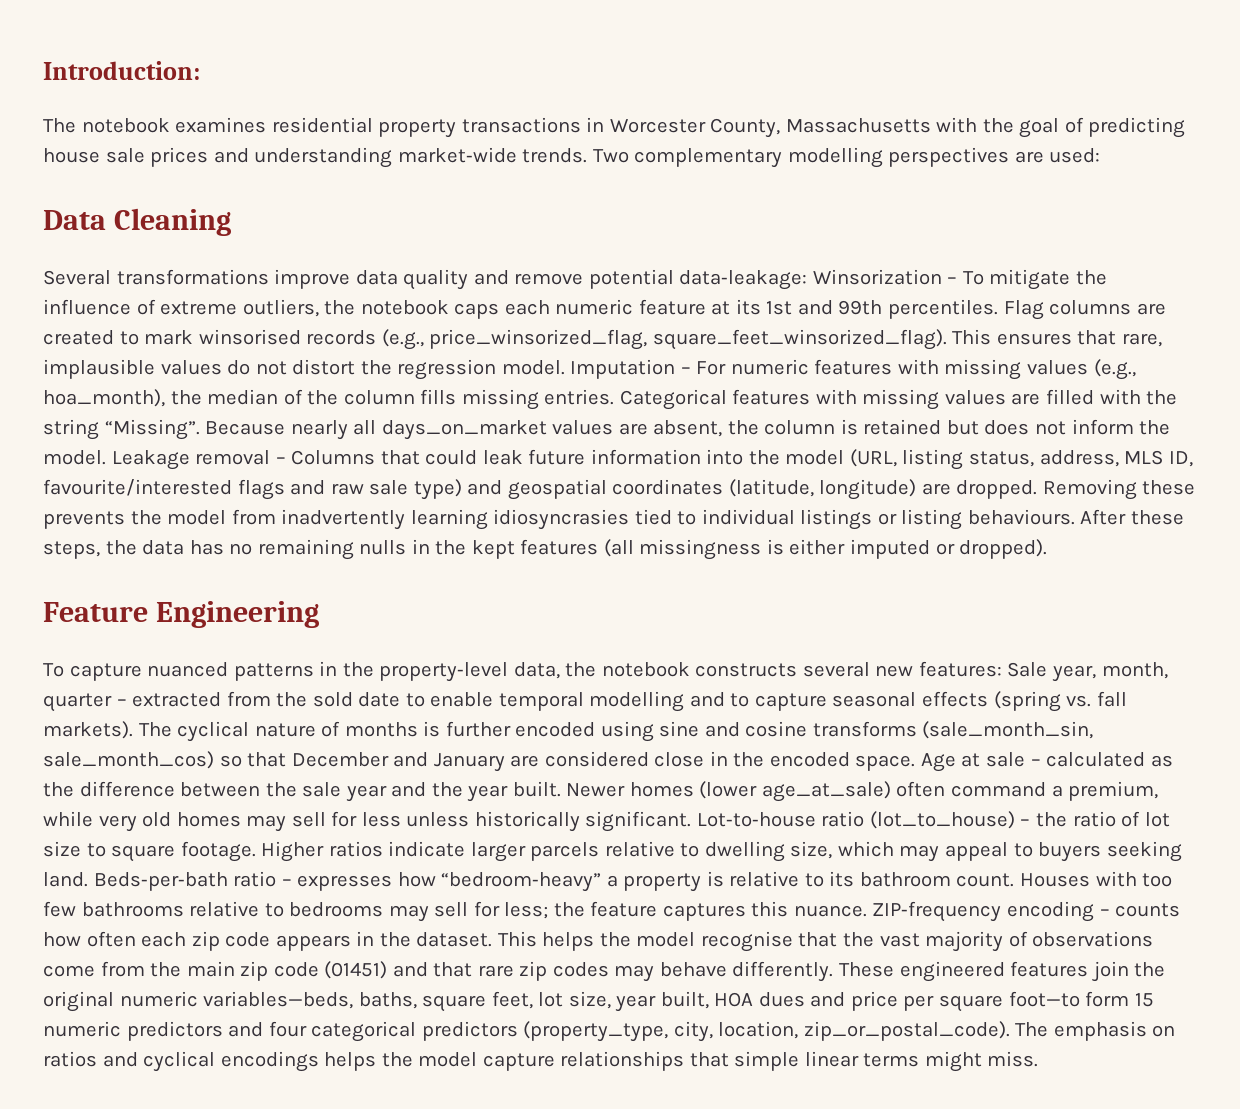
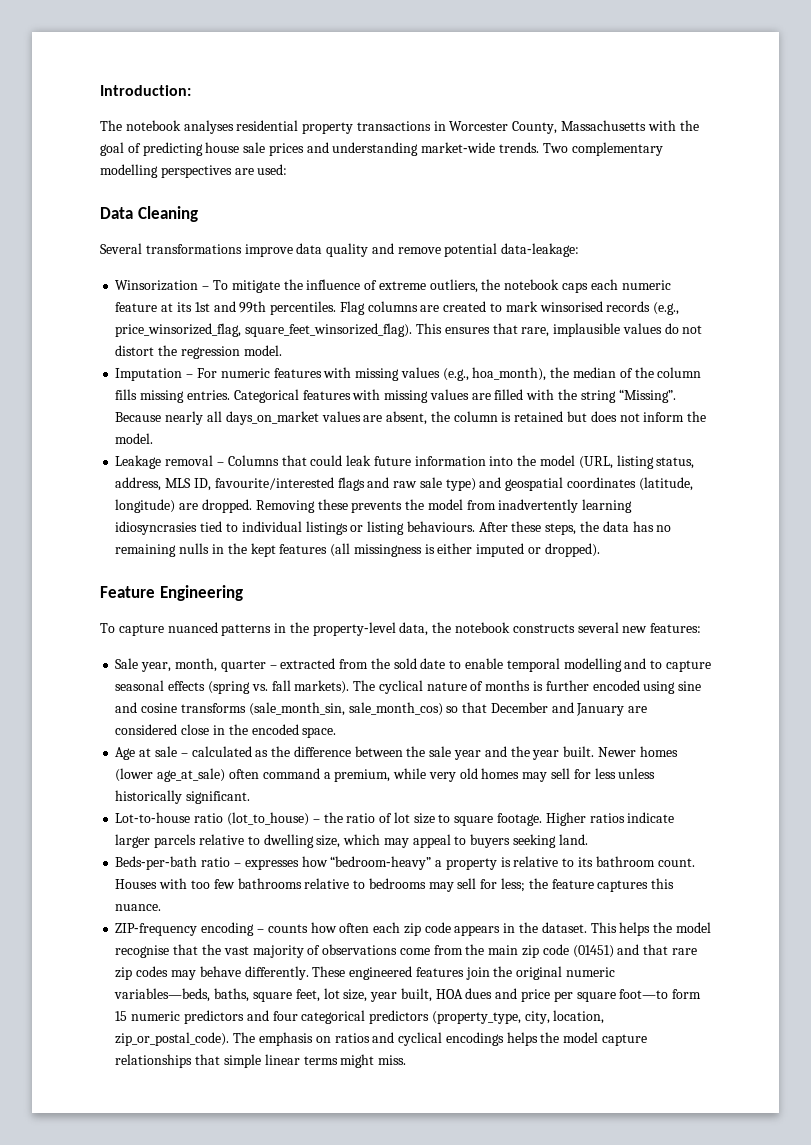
- The notebook examines residential property transactions in Worcester County, Massachusetts with the goal of predicting house sale prices and understanding market‑wide trends.
+ The notebook analyses residential property transactions in Worcester County, Massachusetts with the goal of predicting house sale prices and understanding market‑wide trends.
- Several transformations improve data quality and remove potential data‑leakage: Winsorization – To mitigate the influence of extreme outliers, the notebook caps each numeric feature at its 1st and 99th percentiles.
+ Several transformations improve data quality and remove potential data‑leakage:
+ Winsorization – To mitigate the influence of extreme outliers, the notebook caps each numeric feature at its 1st and 99th percentiles.
- This ensures that rare, implausible values do not distort the regression model. Imputation – For numeric features with missing values (e.g., hoa_month), the median of the column fills missing entries.
+ This ensures that rare, implausible values do not distort the regression model.
+ Imputation – For numeric features with missing values (e.g., hoa_month), the median of the column fills missing entries.
- Because nearly all days_on_market values are absent, the column is retained but does not inform the model. Leakage removal – Columns that could leak future information into the model (URL, listing status, address, MLS ID, favourite/interested flags and raw sale type) and geospatial coordinates (latitude, longitude) are dropped.
+ Because nearly all days_on_market values are absent, the column is retained but does not inform the model.
+ Leakage removal – Columns that could leak future information into the model (URL, listing status, address, MLS ID, favourite/interested flags and raw sale type) and geospatial coordinates (latitude, longitude) are dropped.
- To capture nuanced patterns in the property‑level data, the notebook constructs several new features: Sale year, month, quarter – extracted from the sold date to enable temporal modelling and to capture seasonal effects (spring vs. fall markets).
+ To capture nuanced patterns in the property‑level data, the notebook constructs several new features:
+ Sale year, month, quarter – extracted from the sold date to enable temporal modelling and to capture seasonal effects (spring vs. fall markets).
- The cyclical nature of months is further encoded using sine and cosine transforms (sale_month_sin, sale_month_cos) so that December and January are considered close in the encoded space. Age at sale – calculated as the difference between the sale year and the year built.
+ The cyclical nature of months is further encoded using sine and cosine transforms (sale_month_sin, sale_month_cos) so that December and January are considered close in the encoded space.
+ Age at sale – calculated as the difference between the sale year and the year built.
- Newer homes (lower age_at_sale) often command a premium, while very old homes may sell for less unless historically significant. Lot‑to‑house ratio (lot_to_house) – the ratio of lot size to square footage.
+ Newer homes (lower age_at_sale) often command a premium, while very old homes may sell for less unless historically significant.
+ Lot‑to‑house ratio (lot_to_house) – the ratio of lot size to square footage.
- Higher ratios indicate larger parcels relative to dwelling size, which may appeal to buyers seeking land. Beds‑per‑bath ratio – expresses how “bedroom‑heavy” a property is relative to its bathroom count.
+ Higher ratios indicate larger parcels relative to dwelling size, which may appeal to buyers seeking land.
+ Beds‑per‑bath ratio – expresses how “bedroom‑heavy” a property is relative to its bathroom count.
- Houses with too few bathrooms relative to bedrooms may sell for less; the feature captures this nuance. ZIP‑frequency encoding – counts how often each zip code appears in the dataset.
+ Houses with too few bathrooms relative to bedrooms may sell for less; the feature captures this nuance.
+ ZIP‑frequency encoding – counts how often each zip code appears in the dataset.

